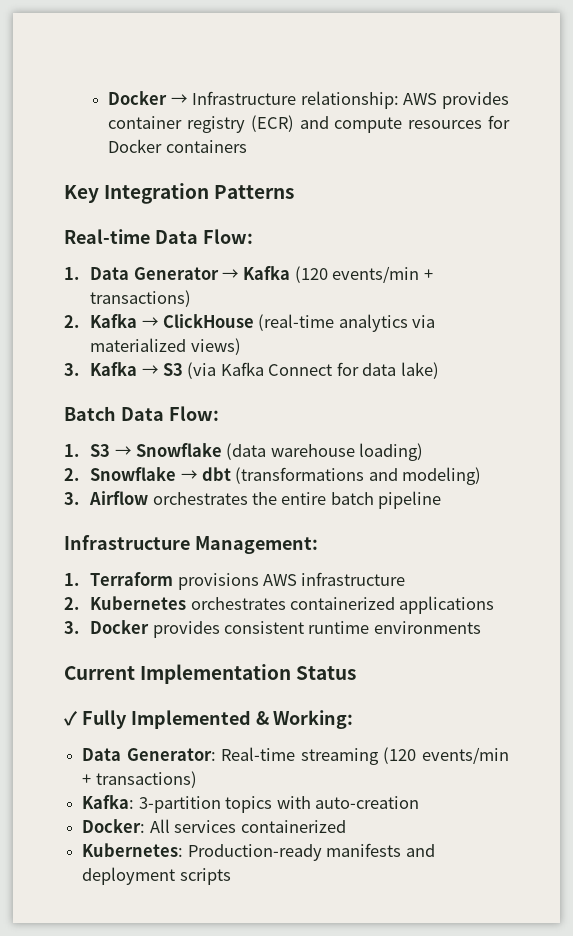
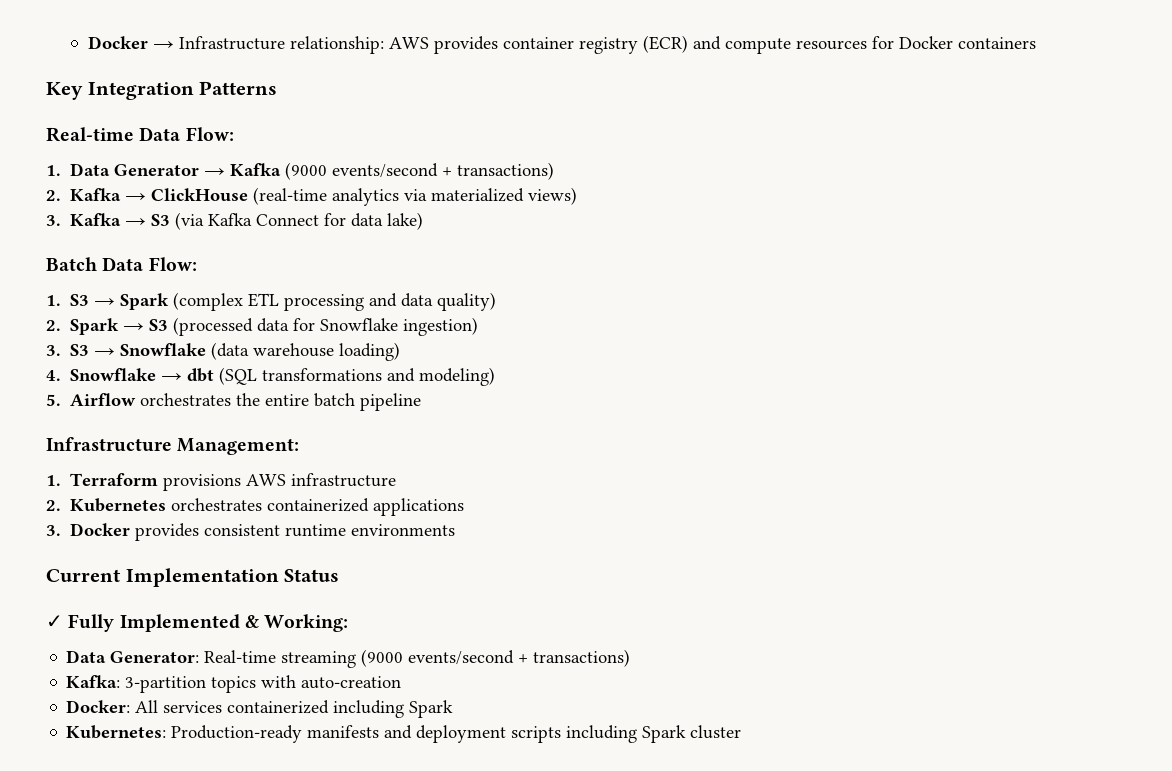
- 1. Data Generator → Kafka (120 events/min + transactions)
+ 1. Data Generator → Kafka (9000 events/second + transactions)
- 1. S3 → Snowflake (data warehouse loading)
+ 1. S3 → Spark (complex ETL processing and data quality)
+ 2. Spark → S3 (processed data for Snowflake ingestion)
+ 3. S3 → Snowflake (data warehouse loading)
- 2. Snowflake → dbt (transformations and modeling)
+ 4. Snowflake → dbt (SQL transformations and modeling)
- 3. Airflow orchestrates the entire batch pipeline
+ 5. Airflow orchestrates the entire batch pipeline
- Data Generator: Real-time streaming (120 events/min + transactions)
+ Data Generator: Real-time streaming (9000 events/second + transactions)
- Docker: All services containerized
+ Docker: All services containerized including Spark
- Kubernetes: Production-ready manifests and deployment scripts
+ Kubernetes: Production-ready manifests and deployment scripts including Spark cluster

